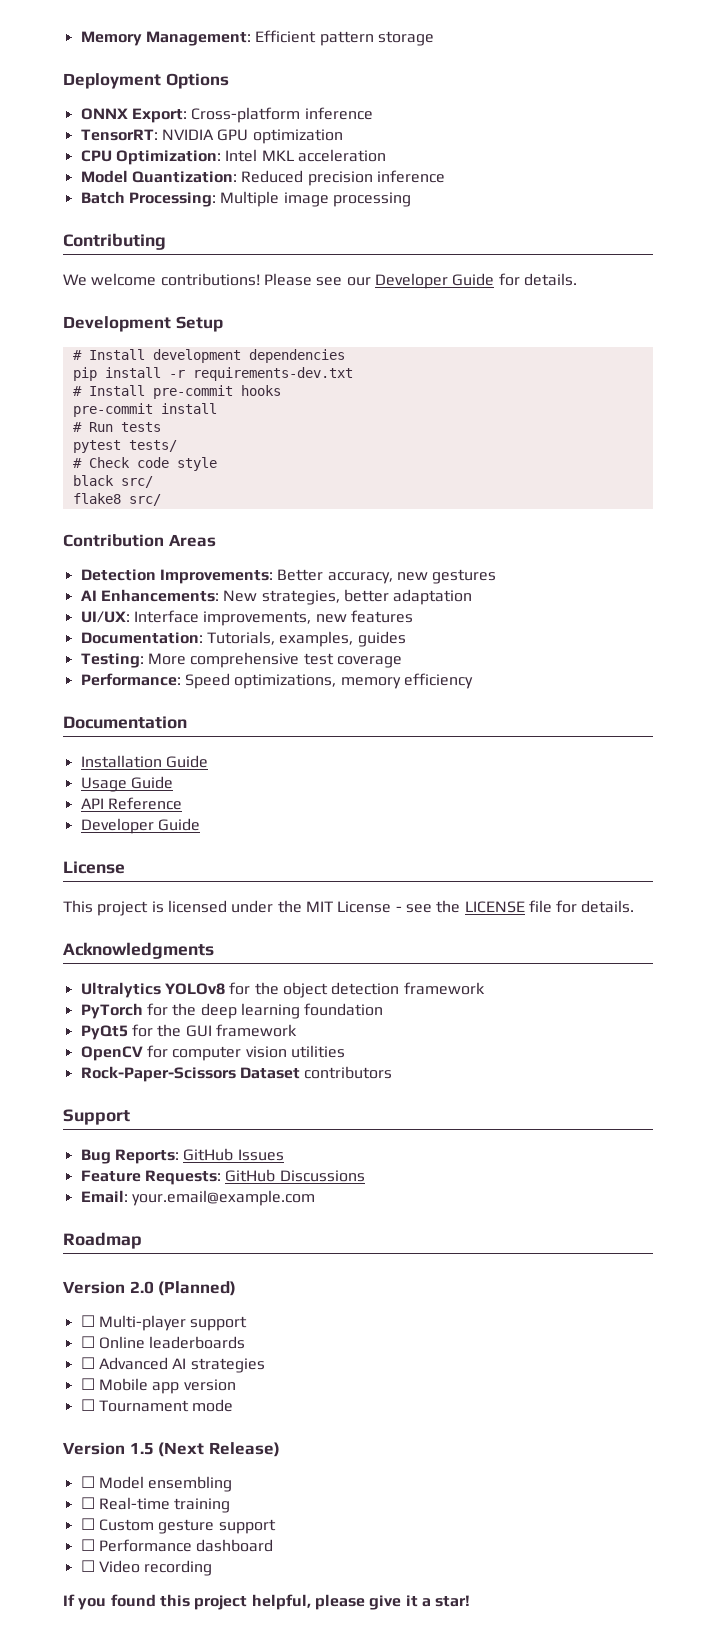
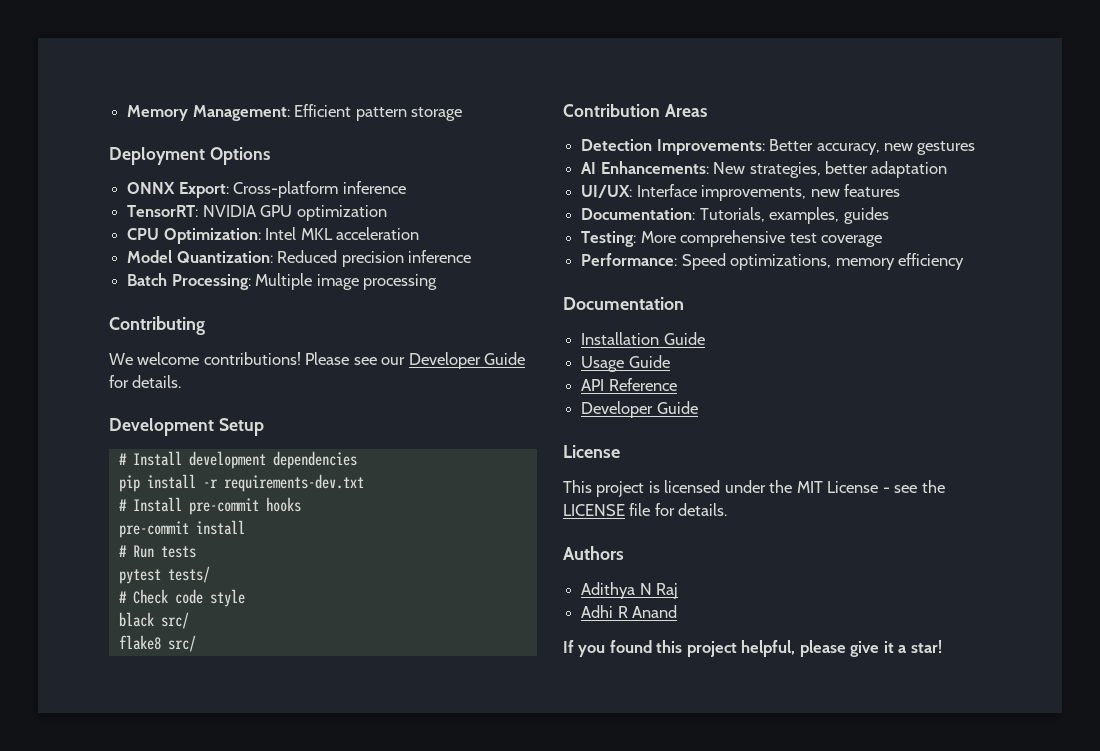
- Acknowledgments
- Ultralytics YOLOv8 for the object detection framework
- PyTorch for the deep learning foundation
- PyQt5 for the GUI framework
- OpenCV for computer vision utilities
- Rock-Paper-Scissors Dataset contributors
- Support
- Bug Reports: GitHub Issues
- Feature Requests: GitHub Discussions
- Email: your.email@example.com
- Roadmap
- Version 2.0 (Planned)
- ☐ Multi-player support
- ☐ Online leaderboards
- ☐ Advanced AI strategies
- ☐ Mobile app version
- ☐ Tournament mode
- Version 1.5 (Next Release)
- ☐ Model ensembling
- ☐ Real-time training
- ☐ Custom gesture support
- ☐ Performance dashboard
- ☐ Video recording
+ Authors
+ Adithya N Raj
+ Adhi R Anand

